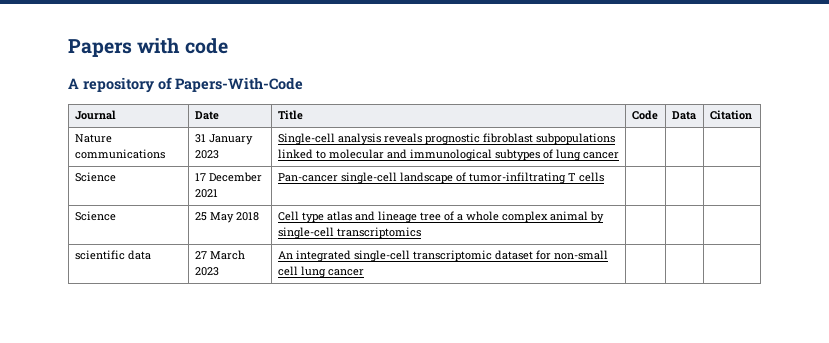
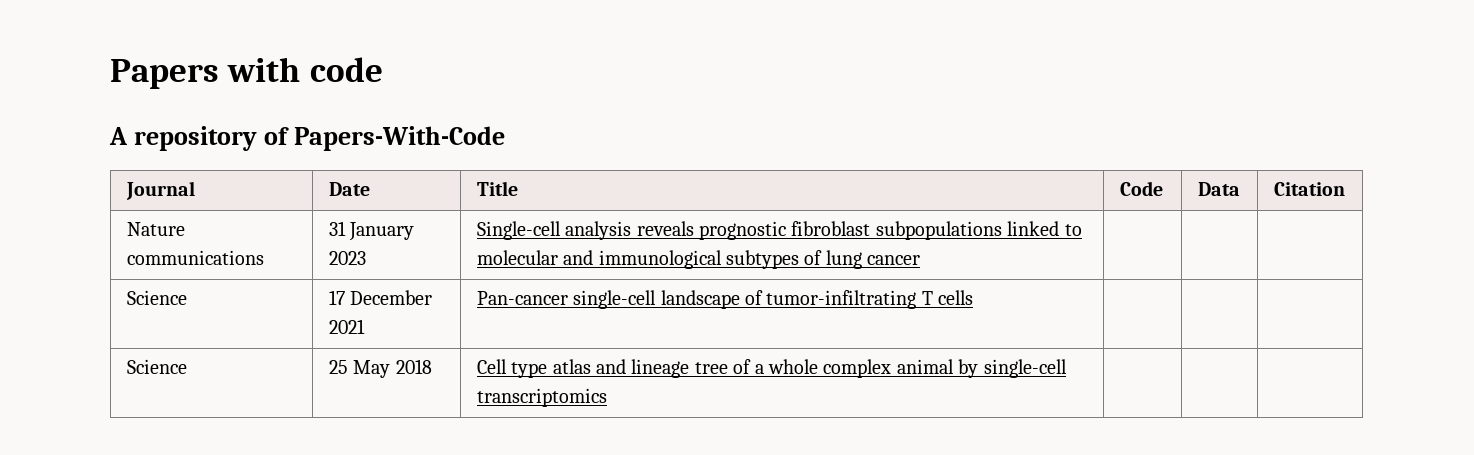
- scientific data | 27 March 2023 | An integrated single-cell transcriptomic dataset for non-small cell lung cancer | | |

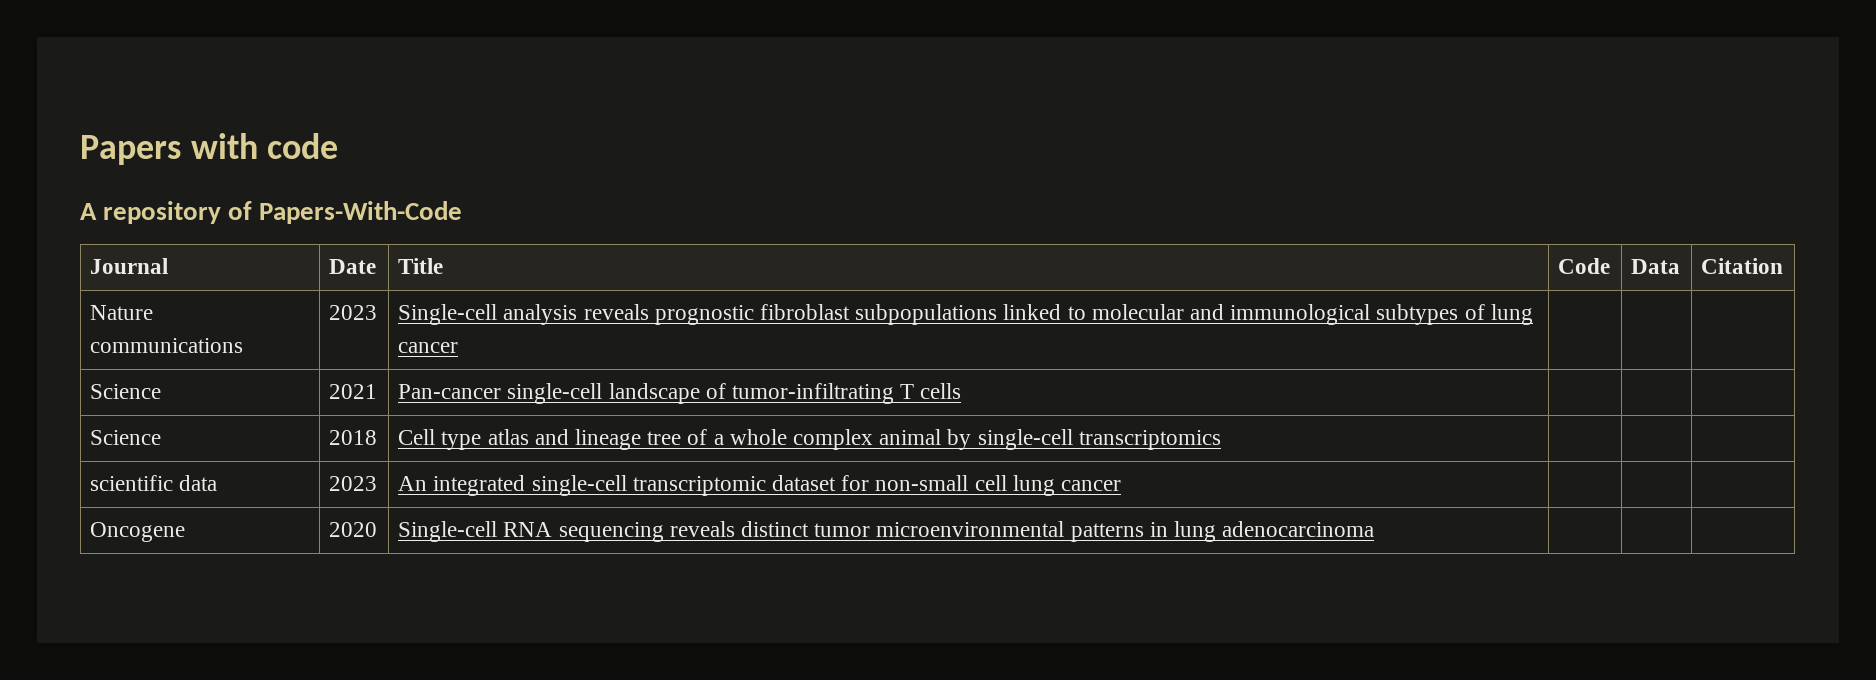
- Nature communications | 31 January 2023 | Single-cell analysis reveals prognostic fibroblast subpopulations linked to molecular and immunological subtypes of lung cancer | | |
+ Nature communications | 2023 | Single-cell analysis reveals prognostic fibroblast subpopulations linked to molecular and immunological subtypes of lung cancer | | |
- Science | 17 December 2021 | Pan-cancer single-cell landscape of tumor-infiltrating T cells | | |
+ Science | 2021 | Pan-cancer single-cell landscape of tumor-infiltrating T cells | | |
- Science | 25 May 2018 | Cell type atlas and lineage tree of a whole complex animal by single-cell transcriptomics | | |
+ Science | 2018 | Cell type atlas and lineage tree of a whole complex animal by single-cell transcriptomics | | |
+ scientific data | 2023 | An integrated single-cell transcriptomic dataset for non-small cell lung cancer | | |
+ Oncogene | 2020 | Single-cell RNA sequencing reveals distinct tumor microenvironmental patterns in lung adenocarcinoma | | |

